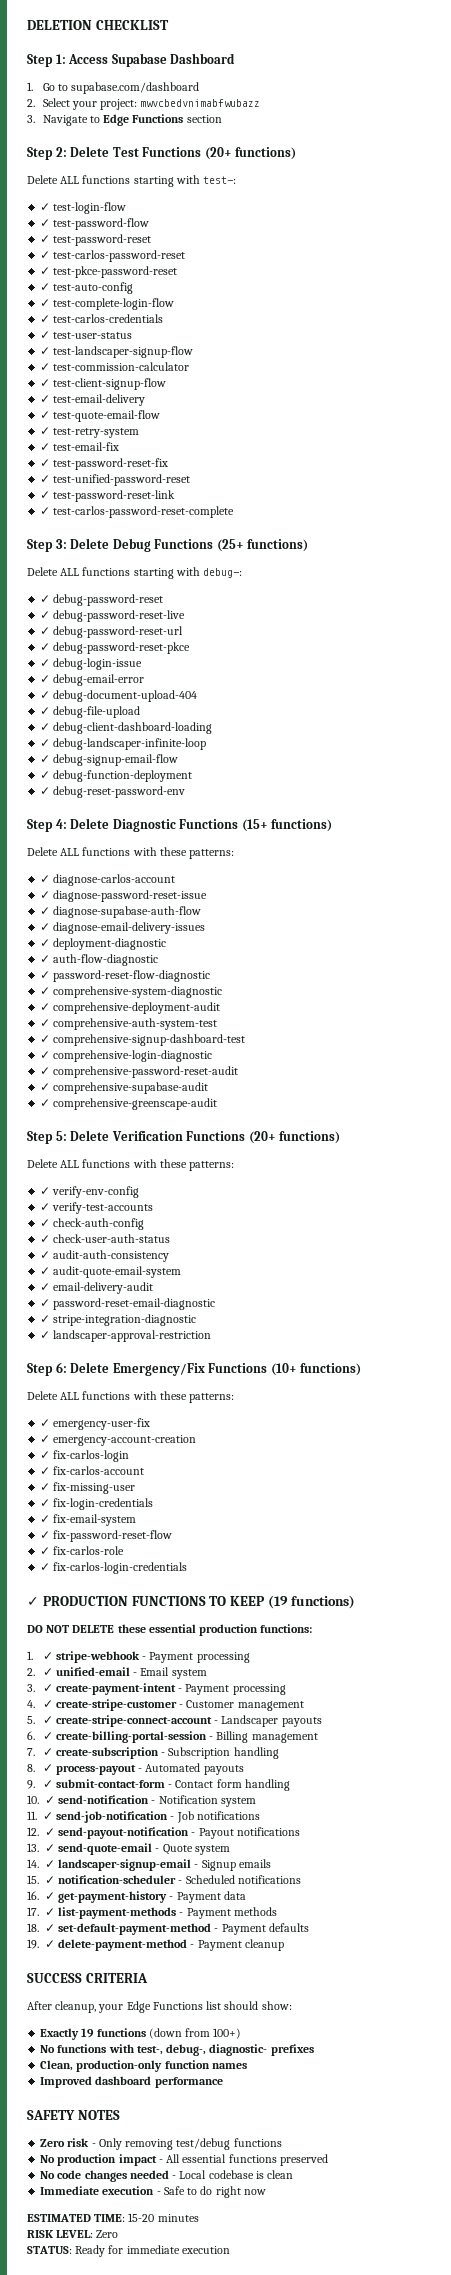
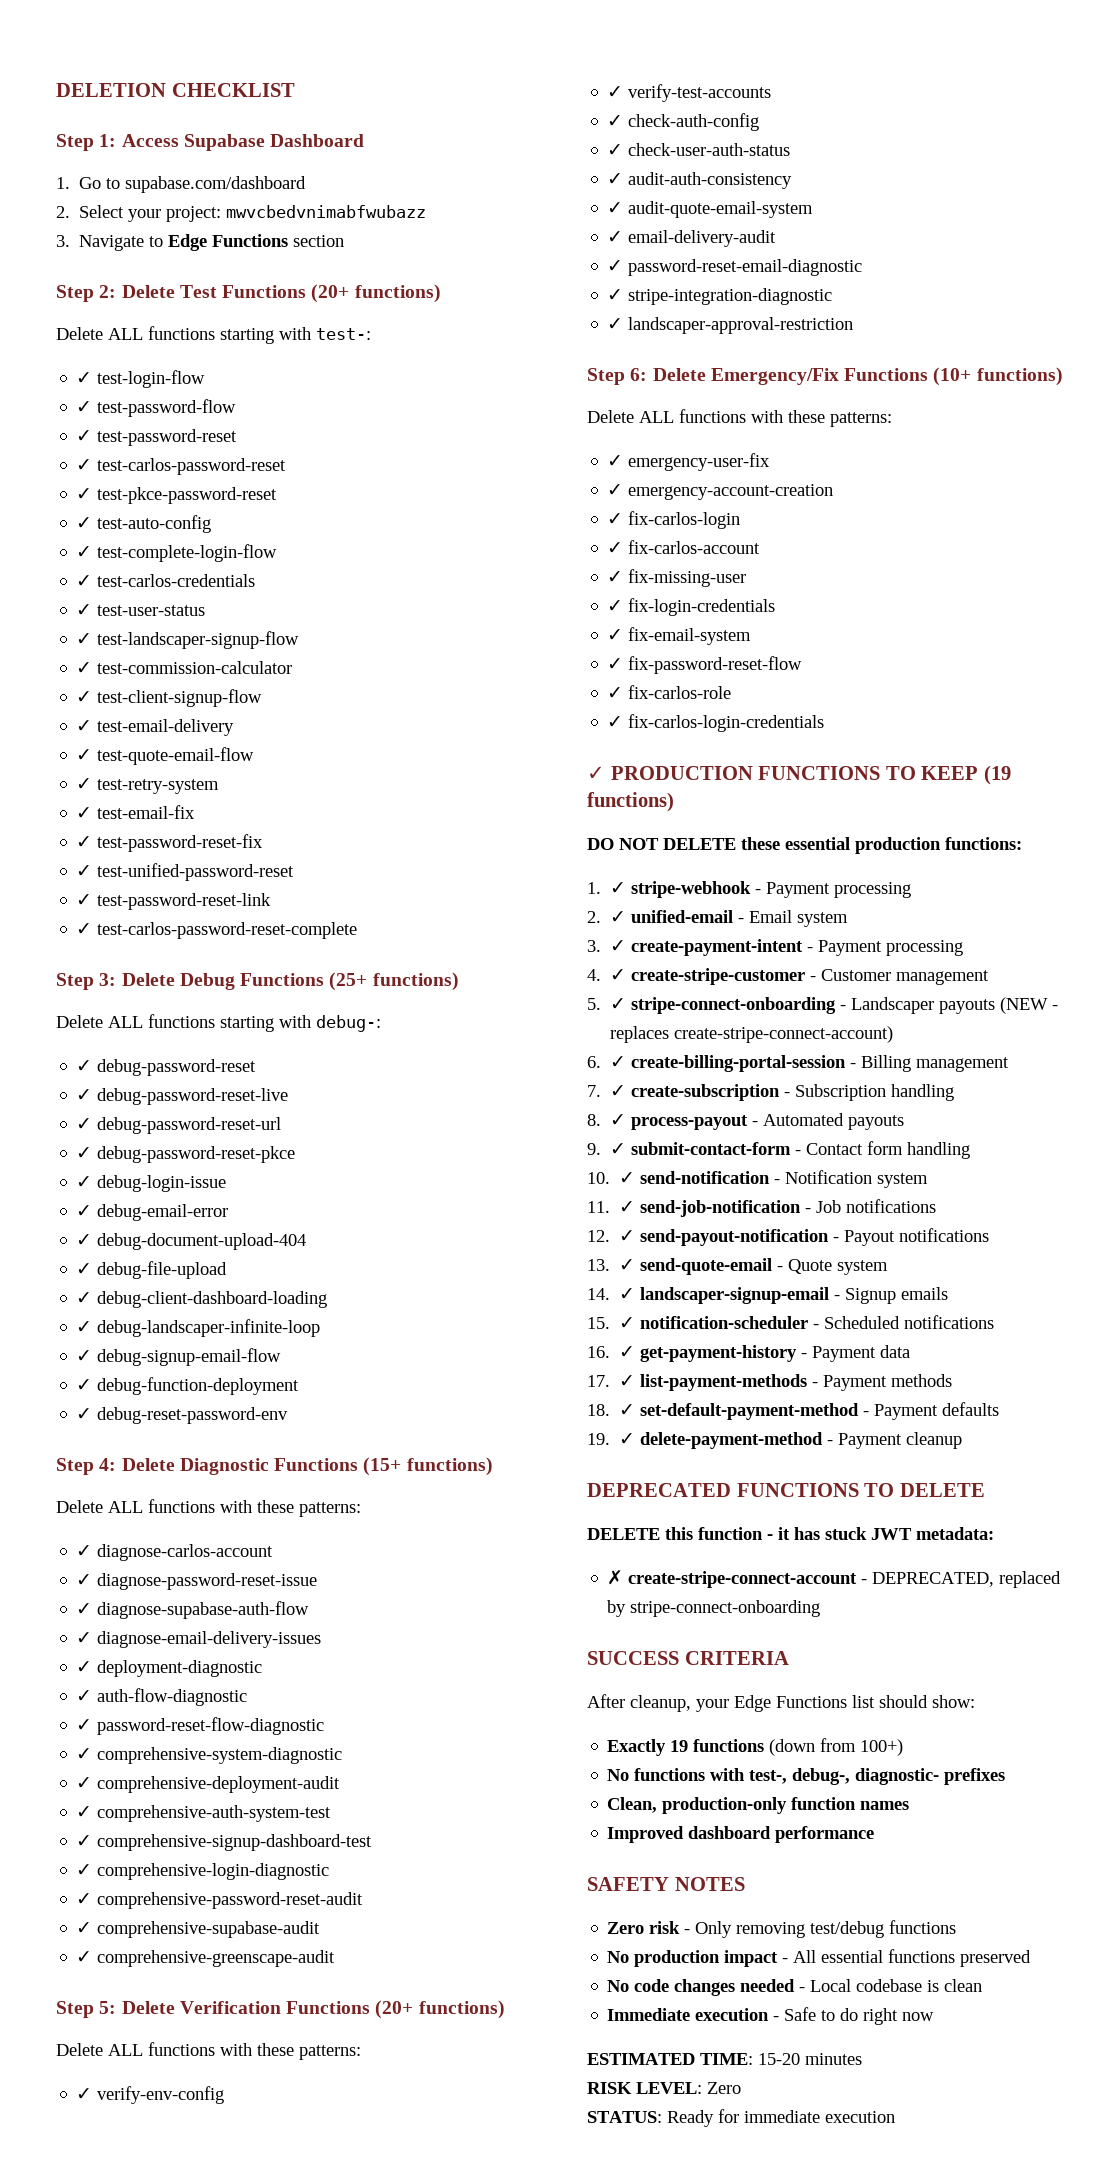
- 5. ✓ create-stripe-connect-account - Landscaper payouts
+ 5. ✓ stripe-connect-onboarding - Landscaper payouts (NEW - replaces create-stripe-connect-account)
+ DEPRECATED FUNCTIONS TO DELETE
+ DELETE this function - it has stuck JWT metadata:
+ ✗ create-stripe-connect-account - DEPRECATED, replaced by stripe-connect-onboarding

